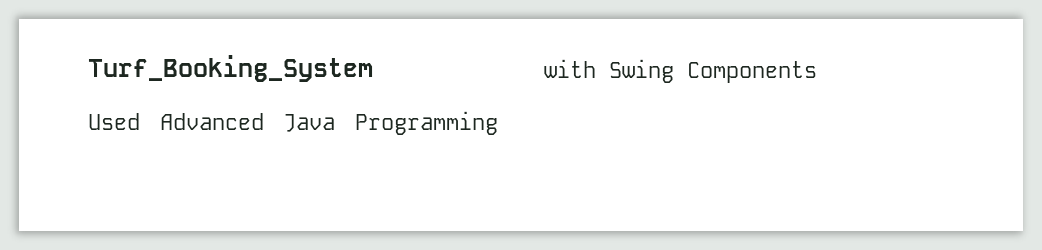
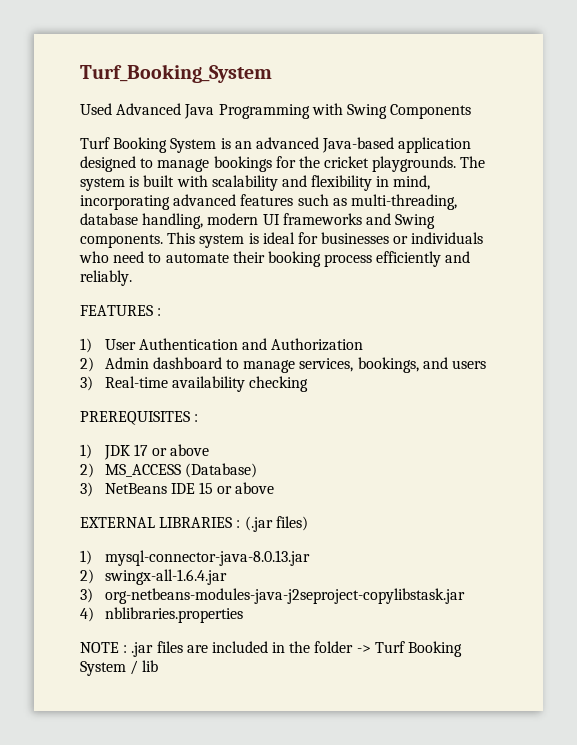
+ Turf Booking System is an advanced Java-based application designed to manage bookings for the cricket playgrounds. The system is built with scalability and flexibility in mind, incorporating advanced features such as multi-threading, database handling, modern UI frameworks and Swing components. This system is ideal for businesses or individuals who need to automate their booking process efficiently and reliably.
+ FEATURES :
+ 1) User Authentication and Authorization
+ 2) Admin dashboard to manage services, bookings, and users
+ 3) Real-time availability checking
+ PREREQUISITES :
+ 1) JDK 17 or above
+ 2) MS_ACCESS (Database)
+ 3) NetBeans IDE 15 or above
+ EXTERNAL LIBRARIES : (.jar files)
+ 1) mysql-connector-java-8.0.13.jar
+ 2) swingx-all-1.6.4.jar
+ 3) org-netbeans-modules-java-j2seproject-copylibstask.jar
+ 4) nblibraries.properties
+ NOTE : .jar files are included in the folder -> Turf Booking System / lib

